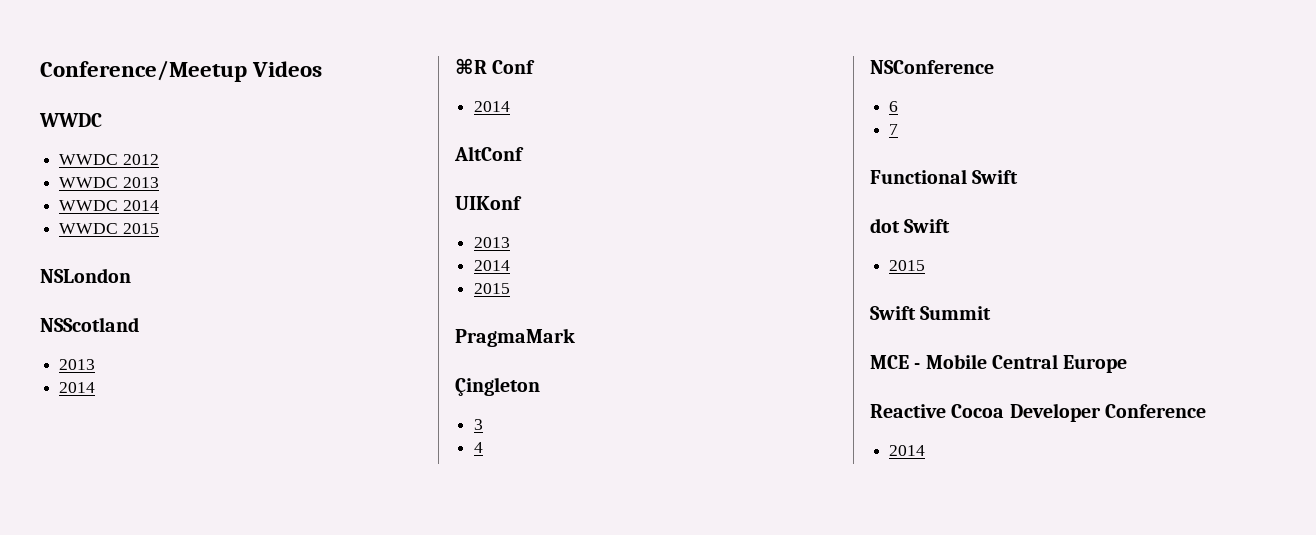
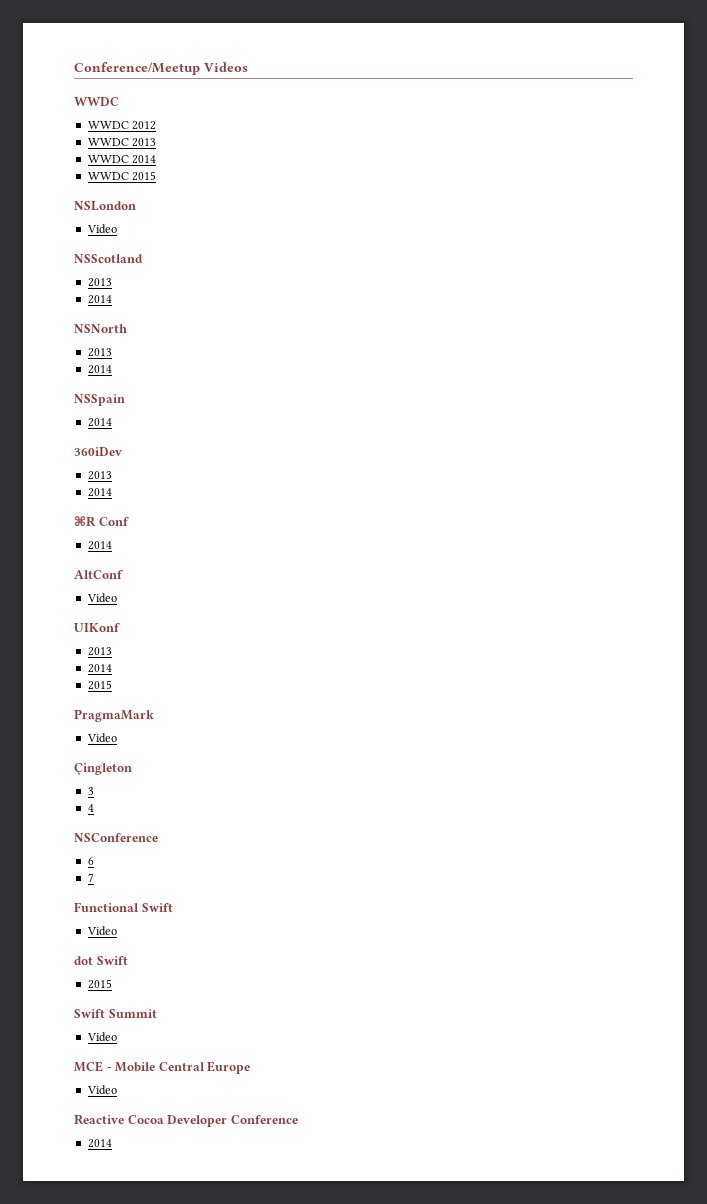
  NSLondon
+ Video
+ NSNorth
+ 2013
+ 2014
+ NSSpain
+ 2014
+ 360iDev
+ 2013
+ 2014
  AltConf
+ Video
  PragmaMark
+ Video
  Functional Swift
+ Video
  Swift Summit
+ Video
  MCE - Mobile Central Europe
+ Video

